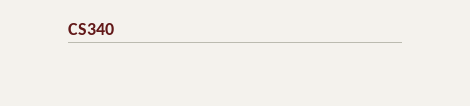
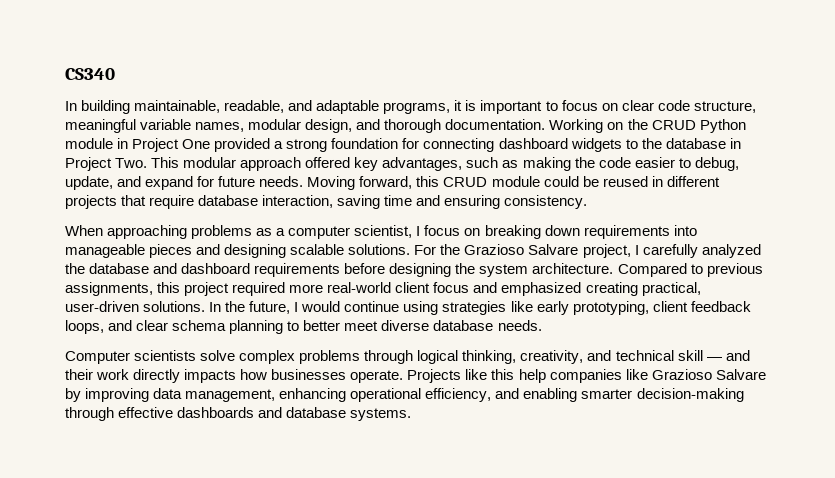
+ In building maintainable, readable, and adaptable programs, it is important to focus on clear code structure, meaningful variable names, modular design, and thorough documentation. Working on the CRUD Python module in Project One provided a strong foundation for connecting dashboard widgets to the database in Project Two. This modular approach offered key advantages, such as making the code easier to debug, update, and expand for future needs. Moving forward, this CRUD module could be reused in different projects that require database interaction, saving time and ensuring consistency.
+ When approaching problems as a computer scientist, I focus on breaking down requirements into manageable pieces and designing scalable solutions. For the Grazioso Salvare project, I carefully analyzed the database and dashboard requirements before designing the system architecture. Compared to previous assignments, this project required more real-world client focus and emphasized creating practical, user-driven solutions. In the future, I would continue using strategies like early prototyping, client feedback loops, and clear schema planning to better meet diverse database needs.
+ Computer scientists solve complex problems through logical thinking, creativity, and technical skill — and their work directly impacts how businesses operate. Projects like this help companies like Grazioso Salvare by improving data management, enhancing operational efficiency, and enabling smarter decision-making through effective dashboards and database systems.

